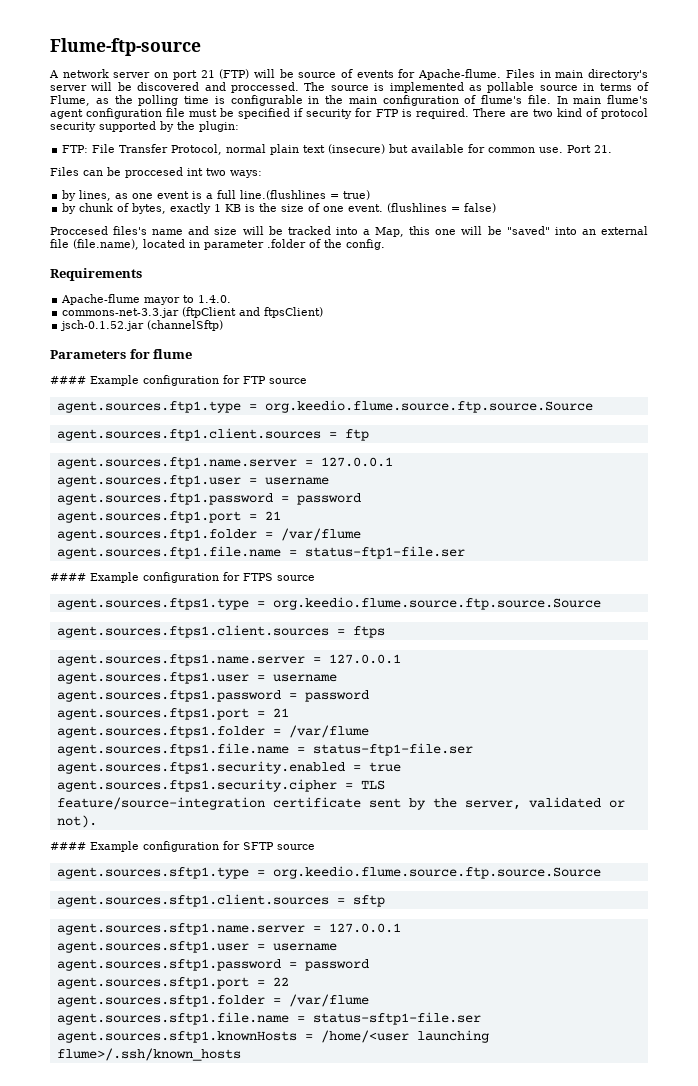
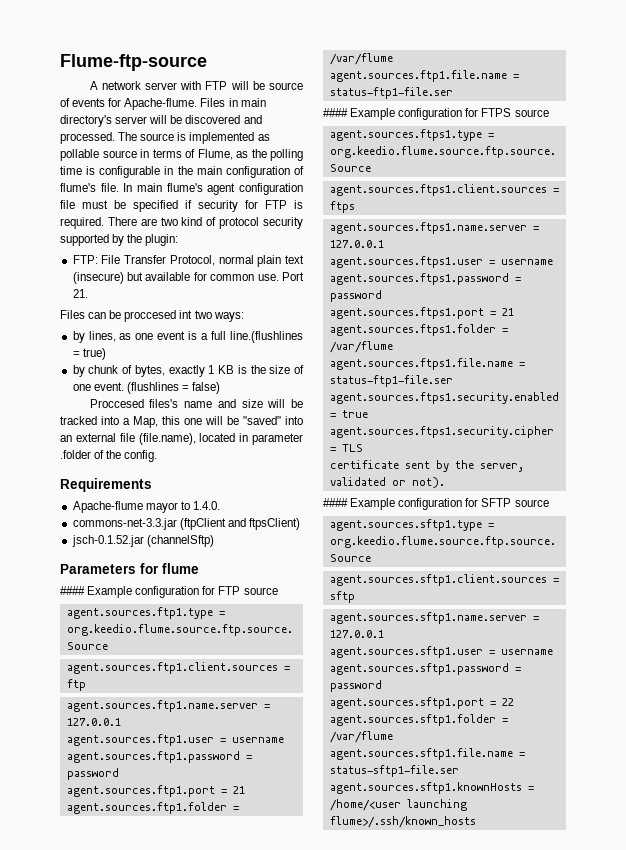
- A network server on port 21 (FTP) will be source of events for Apache-flume.
+ A network server with FTP will be source of events for Apache-flume.
- Files in main directory's server will be discovered and proccessed.
+ Files in main directory's server will be discovered and processed.
- feature/source-integration certificate sent by the server, validated or not).
+ certificate sent by the server, validated or not).

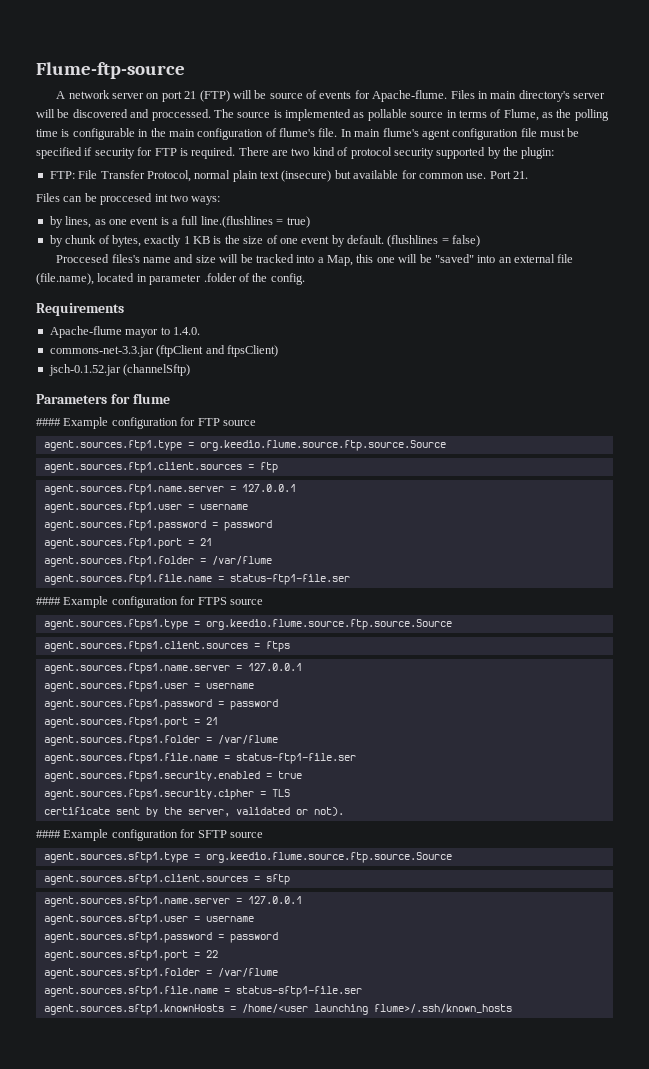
- A network server with FTP will be source of events for Apache-flume.
+ A network server on port 21 (FTP) will be source of events for Apache-flume.
- Files in main directory's server will be discovered and processed.
+ Files in main directory's server will be discovered and proccessed.
- by chunk of bytes, exactly 1 KB is the size of one event.
+ by chunk of bytes, exactly 1 KB is the size of one event by default.

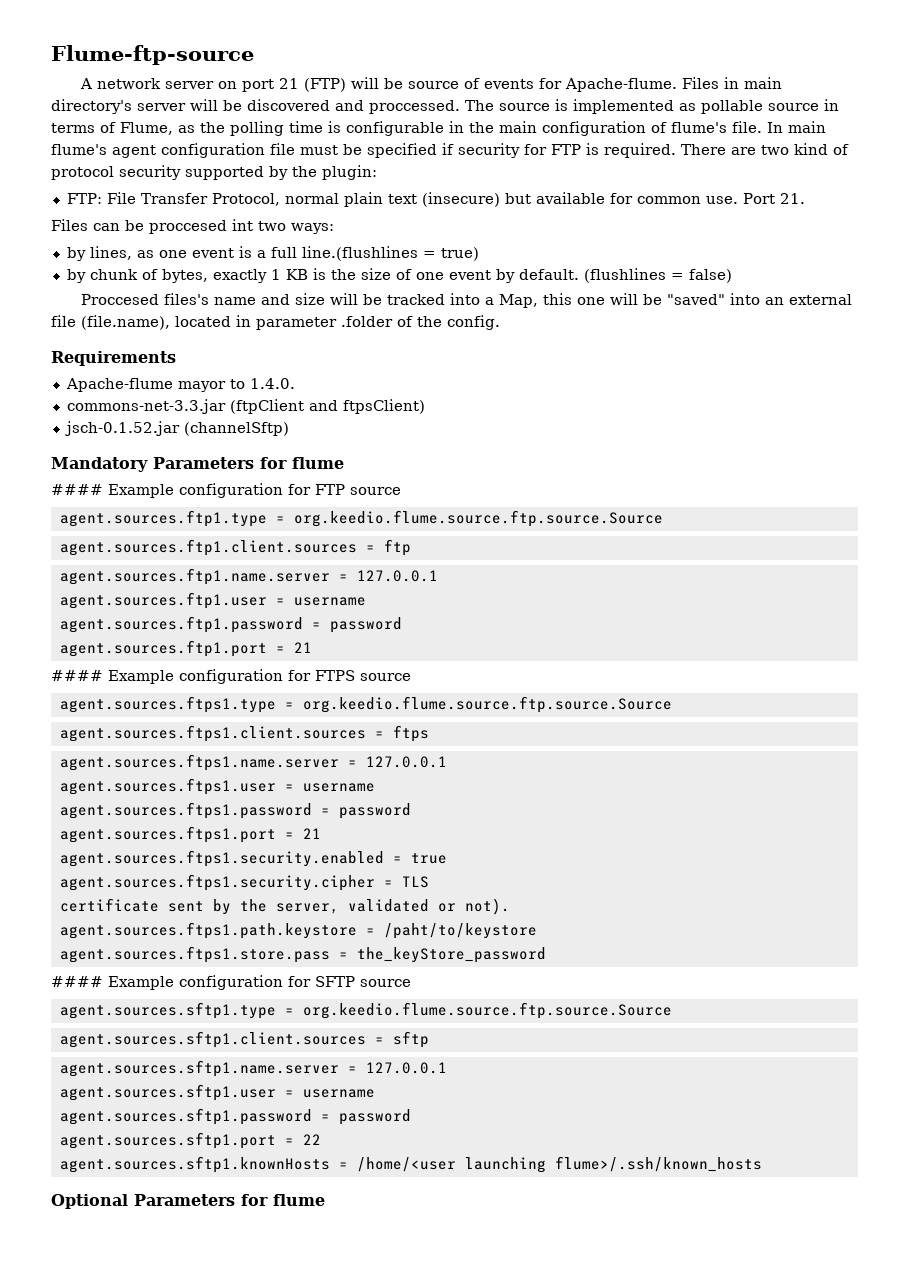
- Parameters for flume
+ Mandatory Parameters for flume
- agent.sources.ftp1.folder = /var/flume
- agent.sources.ftp1.file.name = status-ftp1-file.ser
- agent.sources.ftps1.folder = /var/flume
- agent.sources.ftps1.file.name = status-ftp1-file.ser
+ agent.sources.ftps1.path.keystore = /paht/to/keystore
+ agent.sources.ftps1.store.pass = the_keyStore_password
- agent.sources.sftp1.folder = /var/flume
- agent.sources.sftp1.file.name = status-sftp1-file.ser
+ Optional Parameters for flume

